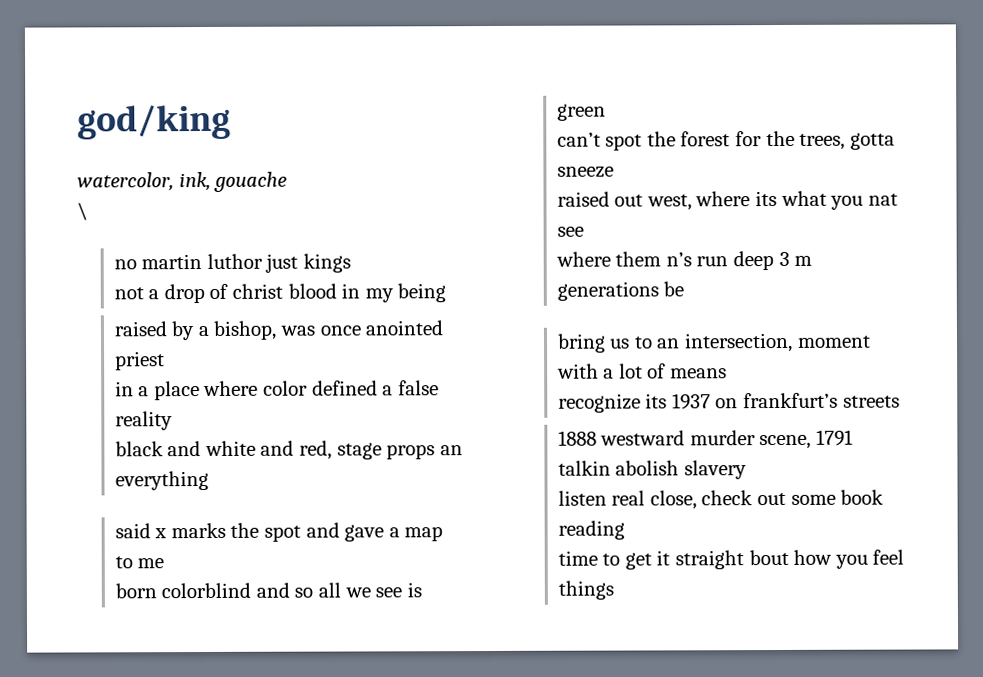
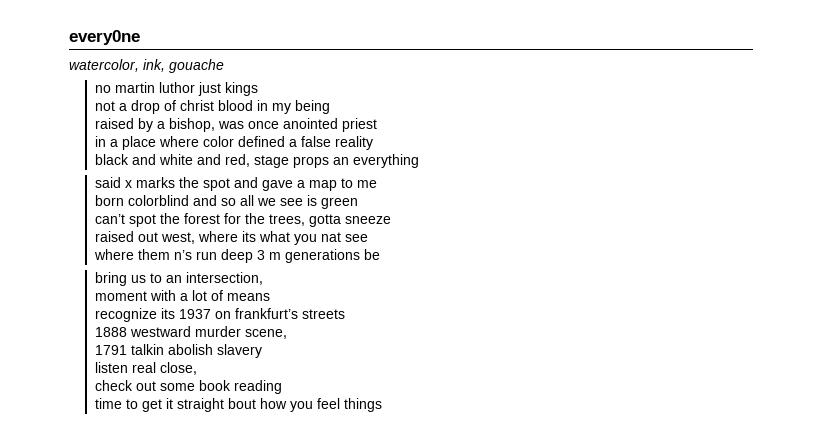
- god/king
+ every0ne
- \
- bring us to an intersection, moment with a lot of means
+ bring us to an intersection,
+ moment with a lot of means
- 1888 westward murder scene, 1791 talkin abolish slavery
+ 1888 westward murder scene,
+ 1791 talkin abolish slavery
- listen real close, check out some book reading
+ listen real close,
+ check out some book reading

